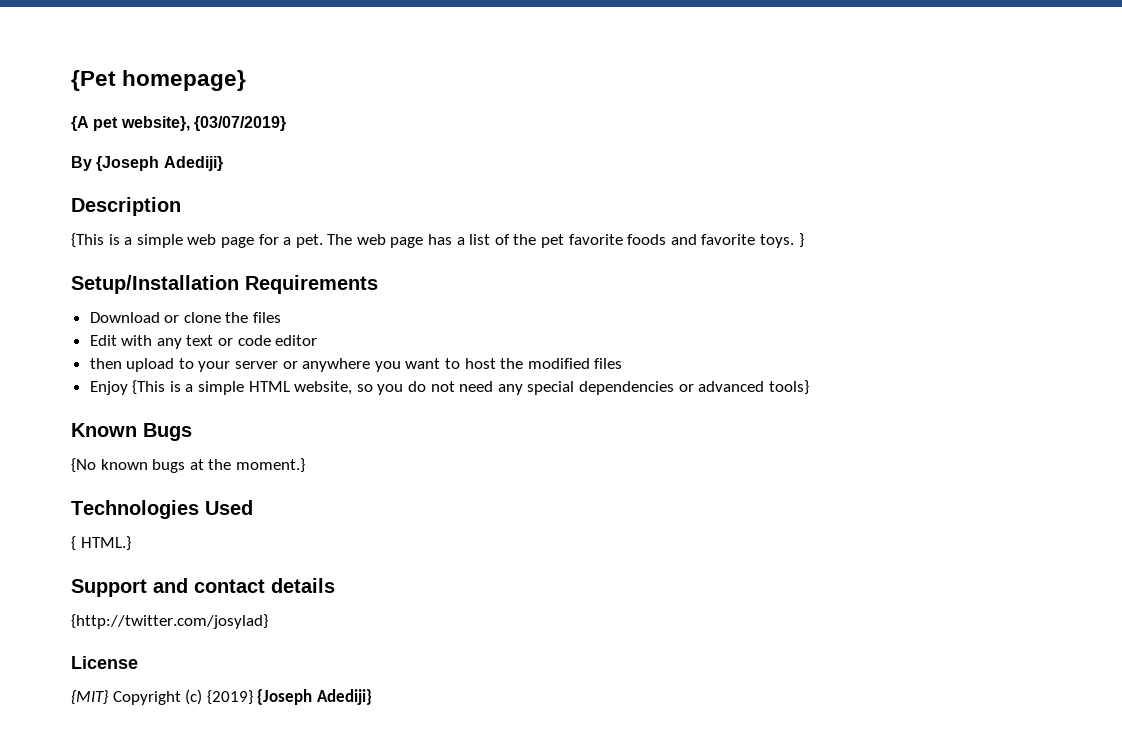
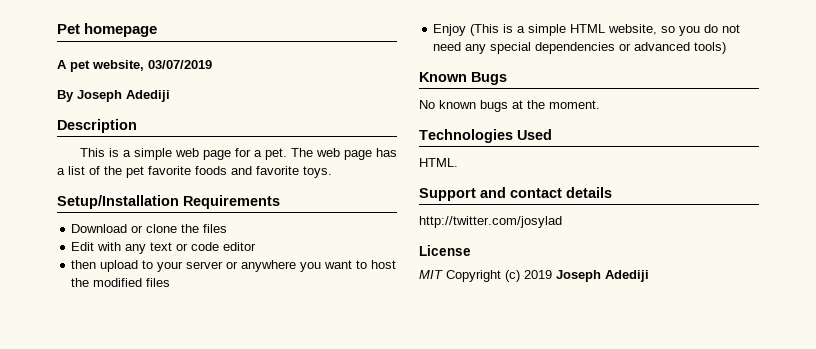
- {Pet homepage}
- {A pet website}, {03/07/2019}
+ Pet homepage
+ A pet website, 03/07/2019
- By {Joseph Adediji}
+ By Joseph Adediji
- {This is a simple web page for a pet.
+ This is a simple web page for a pet.
- }
- Enjoy {This is a simple HTML website, so you do not need any special dependencies or advanced tools}
+ Enjoy (This is a simple HTML website, so you do not need any special dependencies or advanced tools)
- {No known bugs at the moment.}
+ No known bugs at the moment.
- { HTML.}
+ HTML.
- {http://twitter.com/josylad}
+ http://twitter.com/josylad
- {MIT} Copyright (c) {2019} {Joseph Adediji}
+ MIT Copyright (c) 2019 Joseph Adediji

